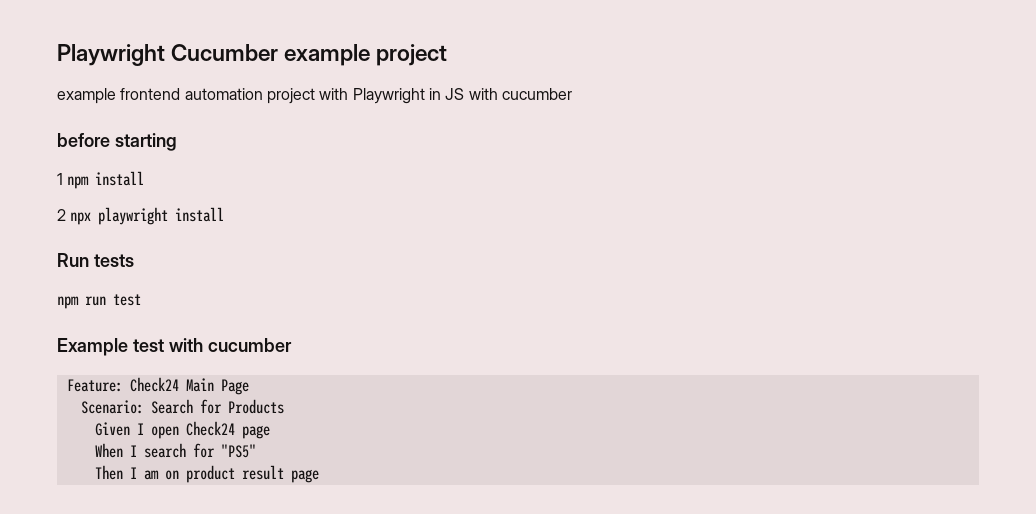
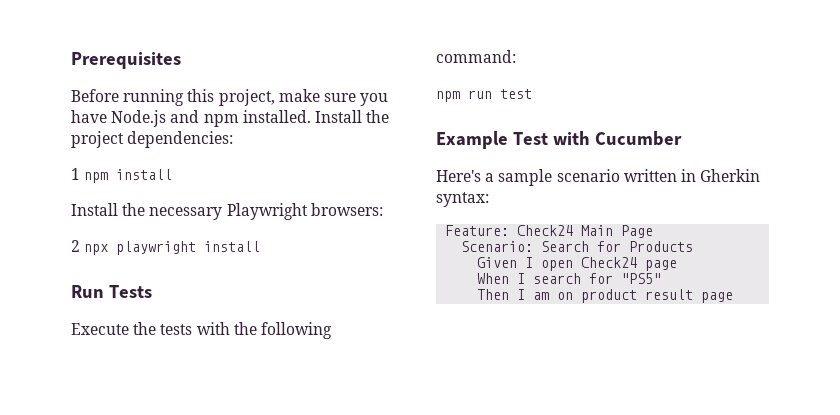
- Playwright Cucumber example project
- example frontend automation project with Playwright in JS with cucumber
- before starting
+ Prerequisites
+ Before running this project, make sure you have Node.js and npm installed. Install the project dependencies:
  1 npm install
+ Install the necessary Playwright browsers:
- Run tests
+ Run Tests
+ Execute the tests with the following command:
  npm run test
- Example test with cucumber
+ Example Test with Cucumber
+ Here's a sample scenario written in Gherkin syntax:

